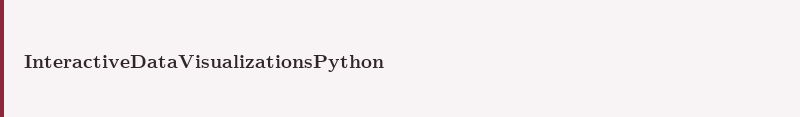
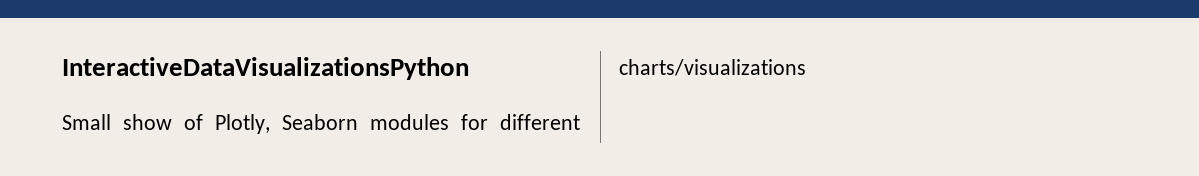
+ Small show of Plotly, Seaborn modules for different charts/visualizations

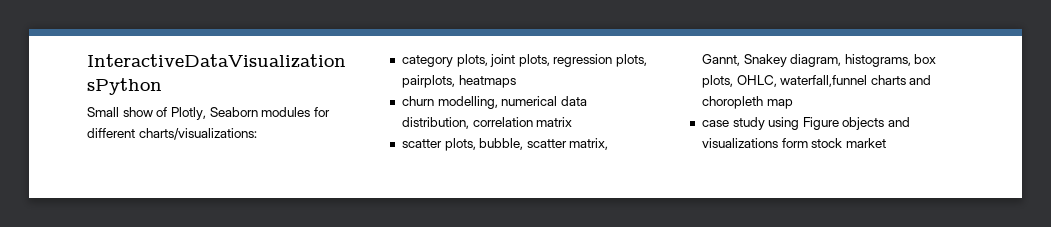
- Small show of Plotly, Seaborn modules for different charts/visualizations
+ Small show of Plotly, Seaborn modules for different charts/visualizations:
+ category plots, joint plots, regression plots, pairplots, heatmaps
+ churn modelling, numerical data distribution, correlation matrix
+ scatter plots, bubble, scatter matrix, Gannt, Snakey diagram, histograms, box plots, OHLC, waterfall,funnel charts and choropleth map
+ case study using Figure objects and visualizations form stock market

